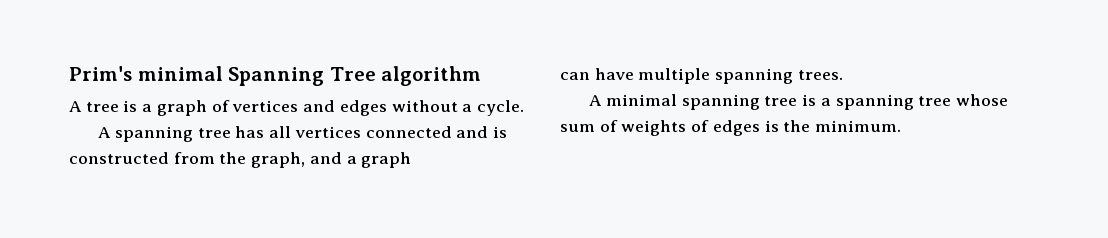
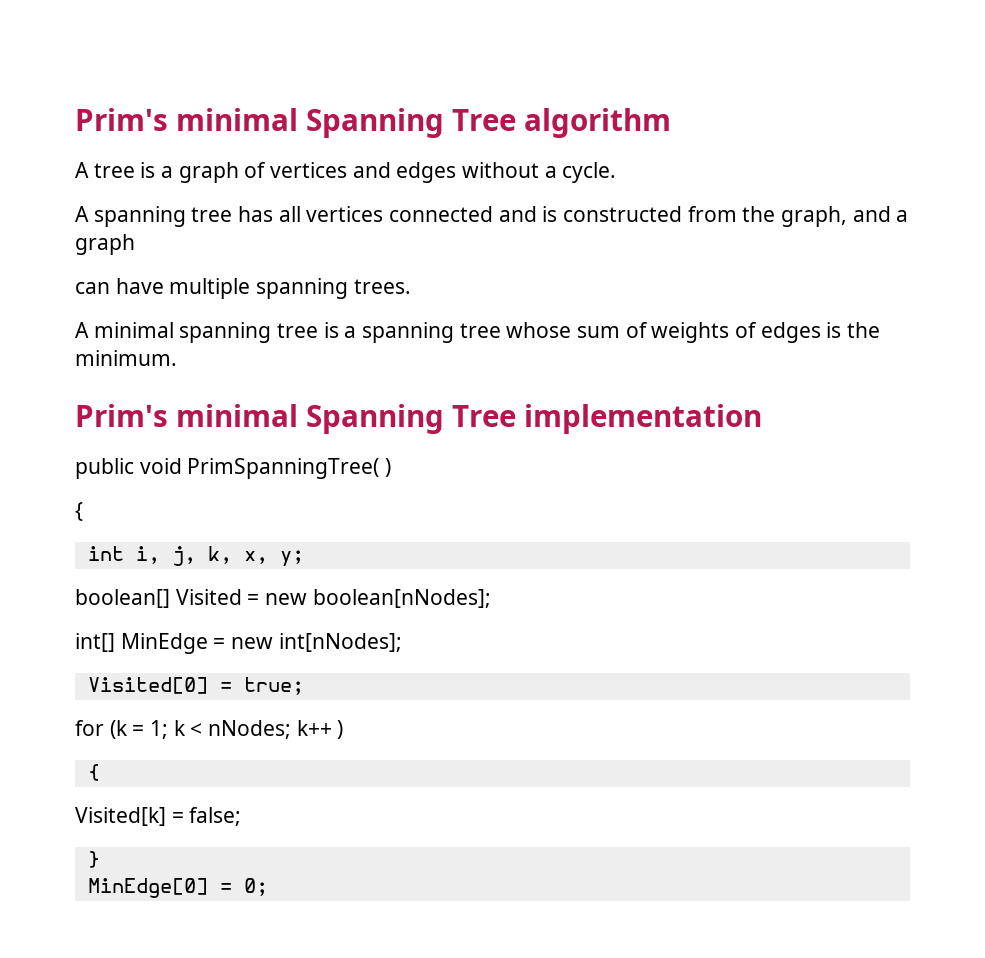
+ Prim's minimal Spanning Tree implementation
+ public void PrimSpanningTree( )
+ {
+ int i, j, k, x, y;
+ boolean[] Visited = new boolean[nNodes];
+ int[] MinEdge = new int[nNodes];
+ Visited[0] = true;
+ for (k = 1; k < nNodes; k++ )
+ {
+ Visited[k] = false;
+ }
+ MinEdge[0] = 0;

